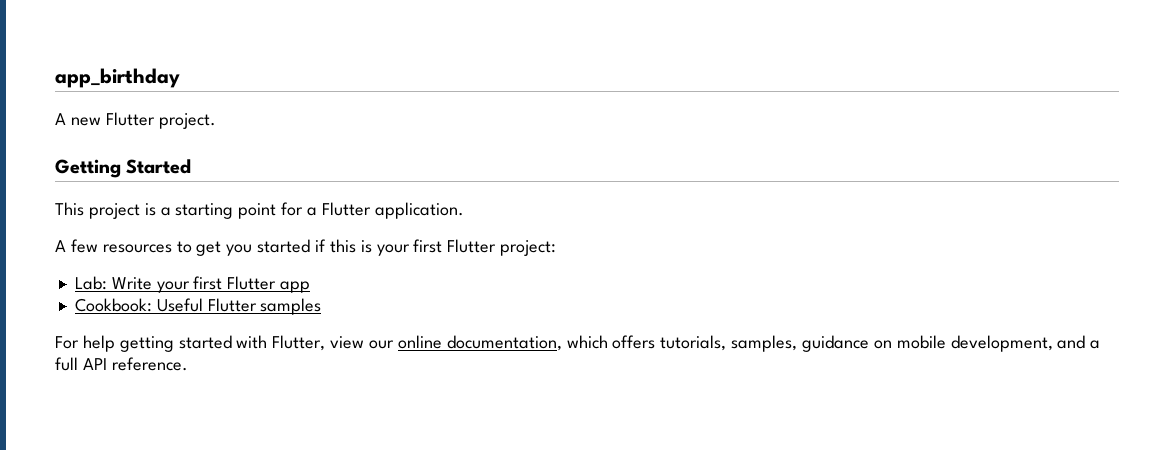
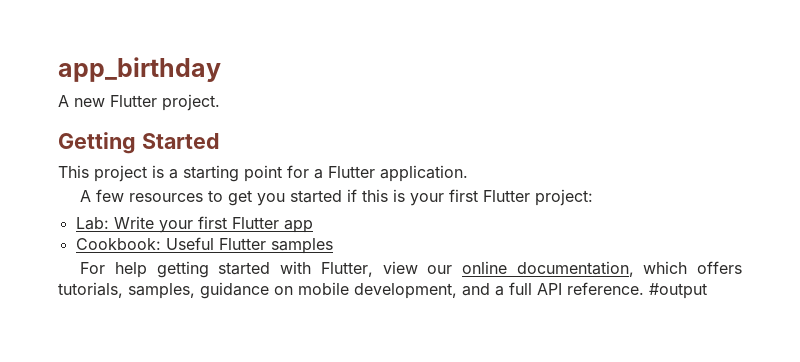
+ #output

